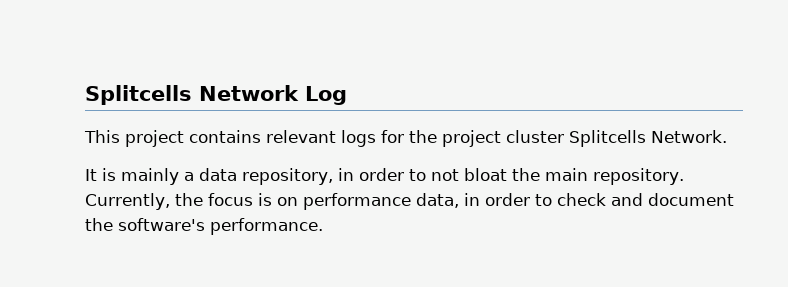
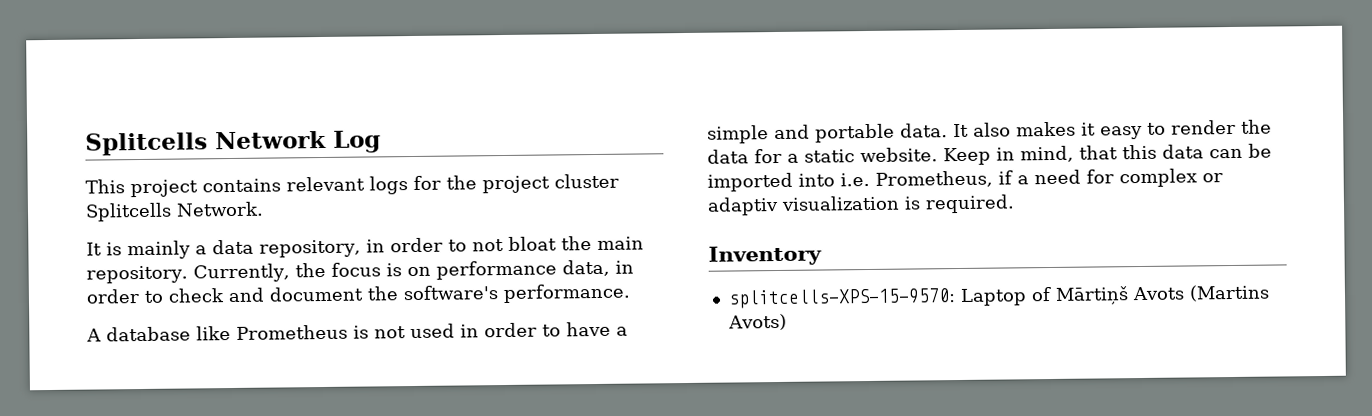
+ A database like Prometheus is not used in order to have a simple and portable data. It also makes it easy to render the data for a static website. Keep in mind, that this data can be imported into i.e. Prometheus, if a need for complex or adaptiv visualization is required.
+ Inventory
+ splitcells-XPS-15-9570: Laptop of Mārtiņš Avots (Martins Avots)

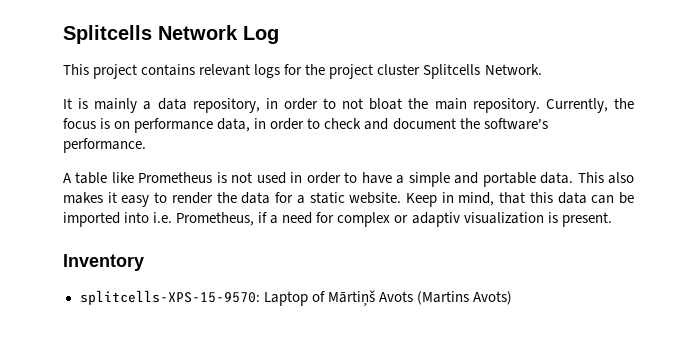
- A database like Prometheus is not used in order to have a simple and portable data.
+ A table like Prometheus is not used in order to have a simple and portable data.
- It also makes it easy to render the data for a static website.
+ This also makes it easy to render the data for a static website.
- Keep in mind, that this data can be imported into i.e. Prometheus, if a need for complex or adaptiv visualization is required.
+ Keep in mind, that this data can be imported into i.e. Prometheus, if a need for complex or adaptiv visualization is present.

